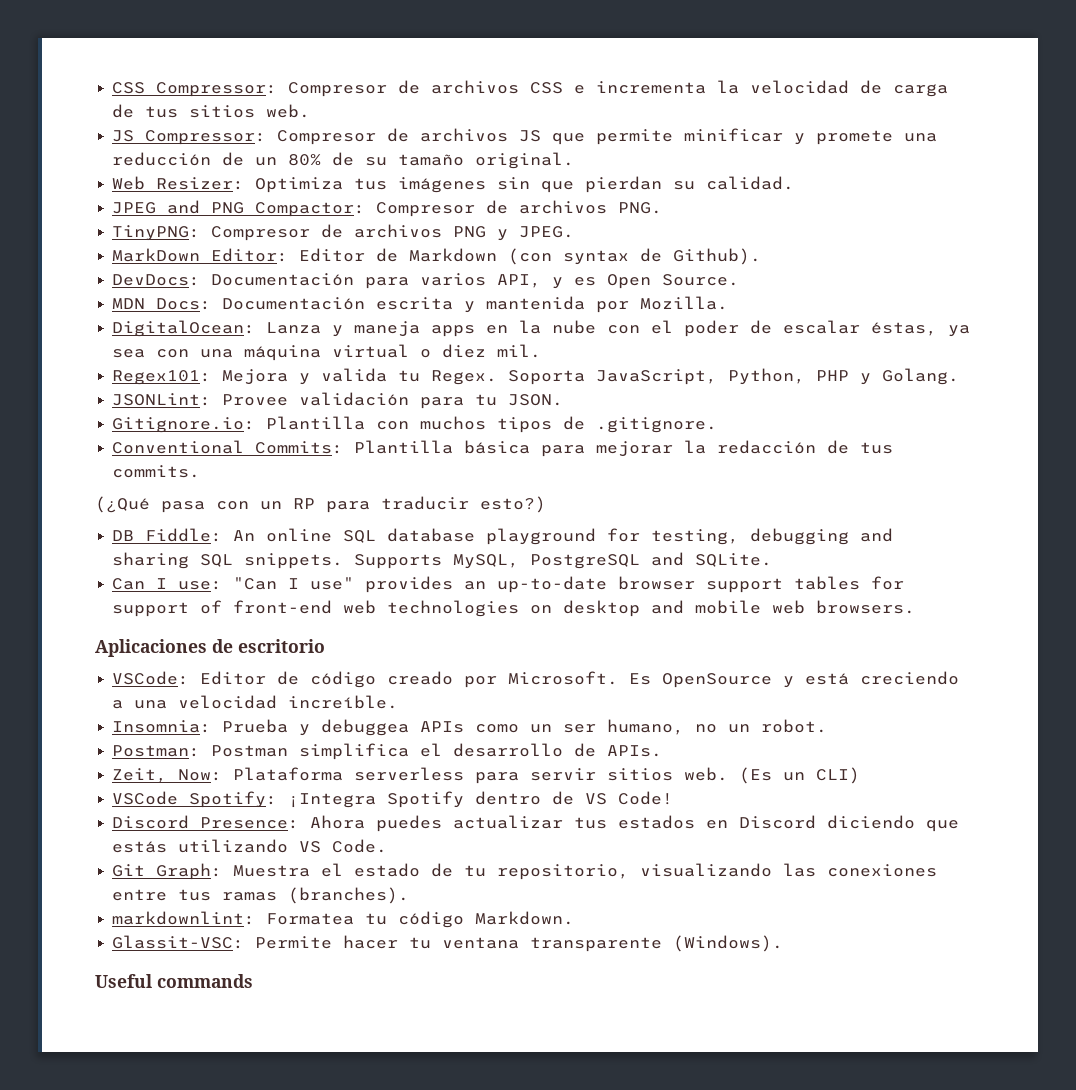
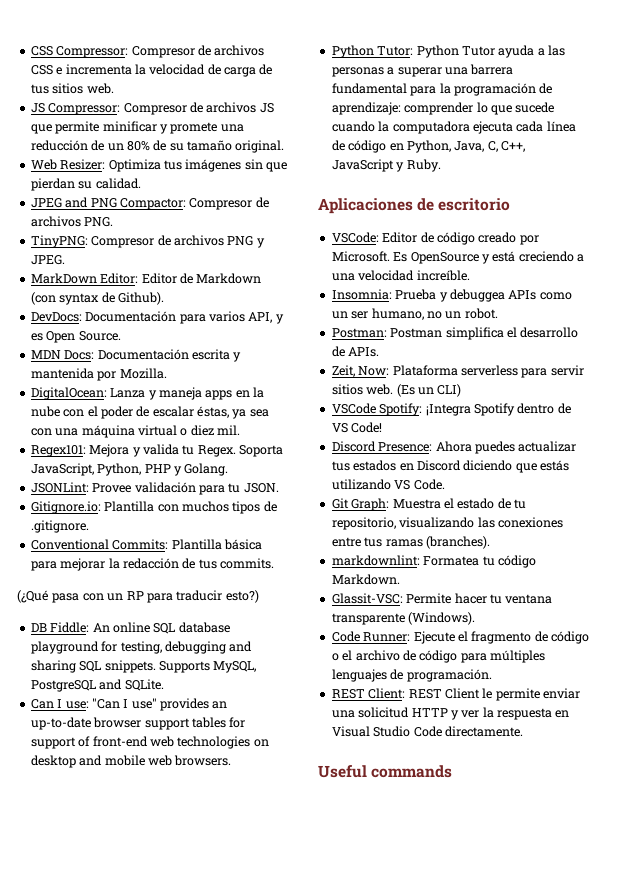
+ Python Tutor: Python Tutor ayuda a las personas a superar una barrera fundamental para la programación de aprendizaje: comprender lo que sucede cuando la computadora ejecuta cada línea de código en Python, Java, C, C++, JavaScript y Ruby.
+ Code Runner: Ejecute el fragmento de código o el archivo de código para múltiples lenguajes de programación.
+ REST Client: REST Client le permite enviar una solicitud HTTP y ver la respuesta en Visual Studio Code directamente.

